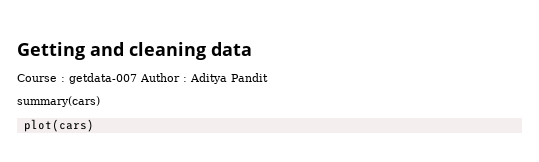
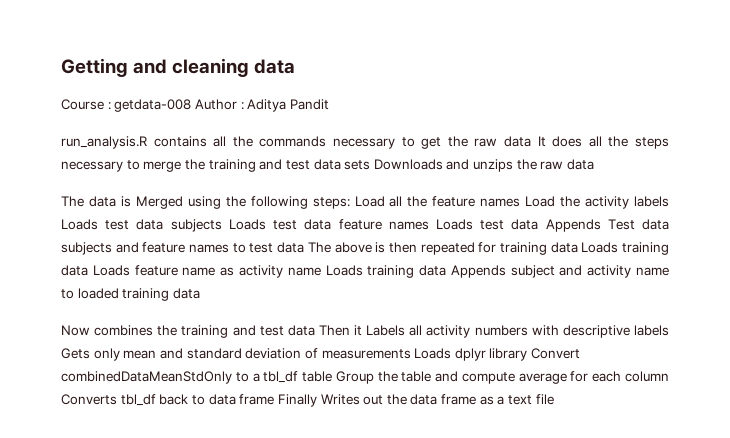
- Course : getdata-007 Author : Aditya Pandit
+ Course : getdata-008 Author : Aditya Pandit
- summary(cars)
- plot(cars)
+ run_analysis.R contains all the commands necessary to get the raw data It does all the steps necessary to merge the training and test data sets Downloads and unzips the raw data
+ The data is Merged using the following steps: Load all the feature names Load the activity labels Loads test data subjects Loads test data feature names Loads test data Appends Test data subjects and feature names to test data The above is then repeated for training data Loads training data Loads feature name as activity name Loads training data Appends subject and activity name to loaded training data
+ Now combines the training and test data Then it Labels all activity numbers with descriptive labels Gets only mean and standard deviation of measurements Loads dplyr library Convert combinedDataMeanStdOnly to a tbl_df table Group the table and compute average for each column Converts tbl_df back to data frame Finally Writes out the data frame as a text file

